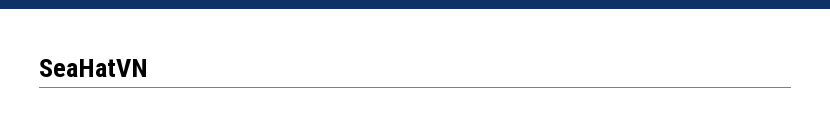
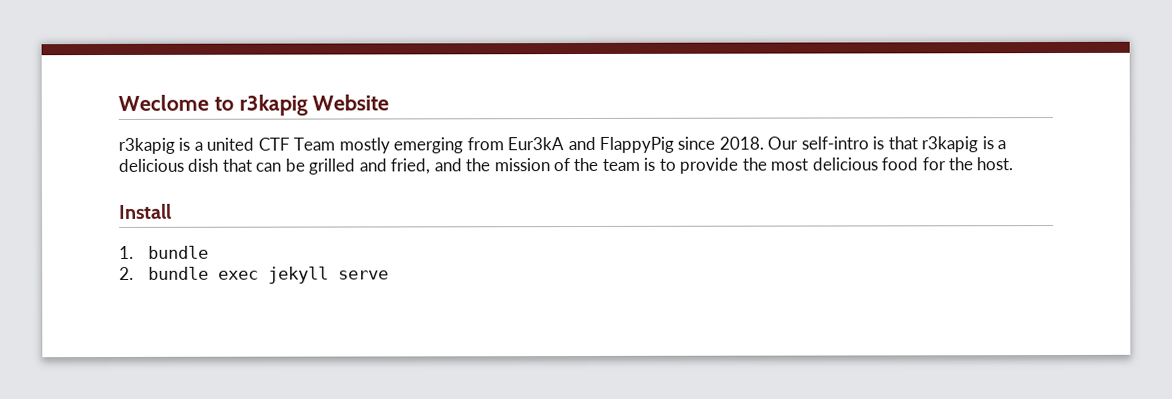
- SeaHatVN
+ Weclome to r3kapig Website
+ r3kapig is a united CTF Team mostly emerging from Eur3kA and FlappyPig since 2018. Our self-intro is that r3kapig is a delicious dish that can be grilled and fried, and the mission of the team is to provide the most delicious food for the host.
+ Install
+ 1. bundle
+ 2. bundle exec jekyll serve

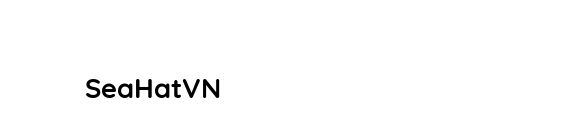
- Weclome to r3kapig Website
- r3kapig is a united CTF Team mostly emerging from Eur3kA and FlappyPig since 2018. Our self-intro is that r3kapig is a delicious dish that can be grilled and fried, and the mission of the team is to provide the most delicious food for the host.
- Install
- 1. bundle
- 2. bundle exec jekyll serve
+ SeaHatVN

